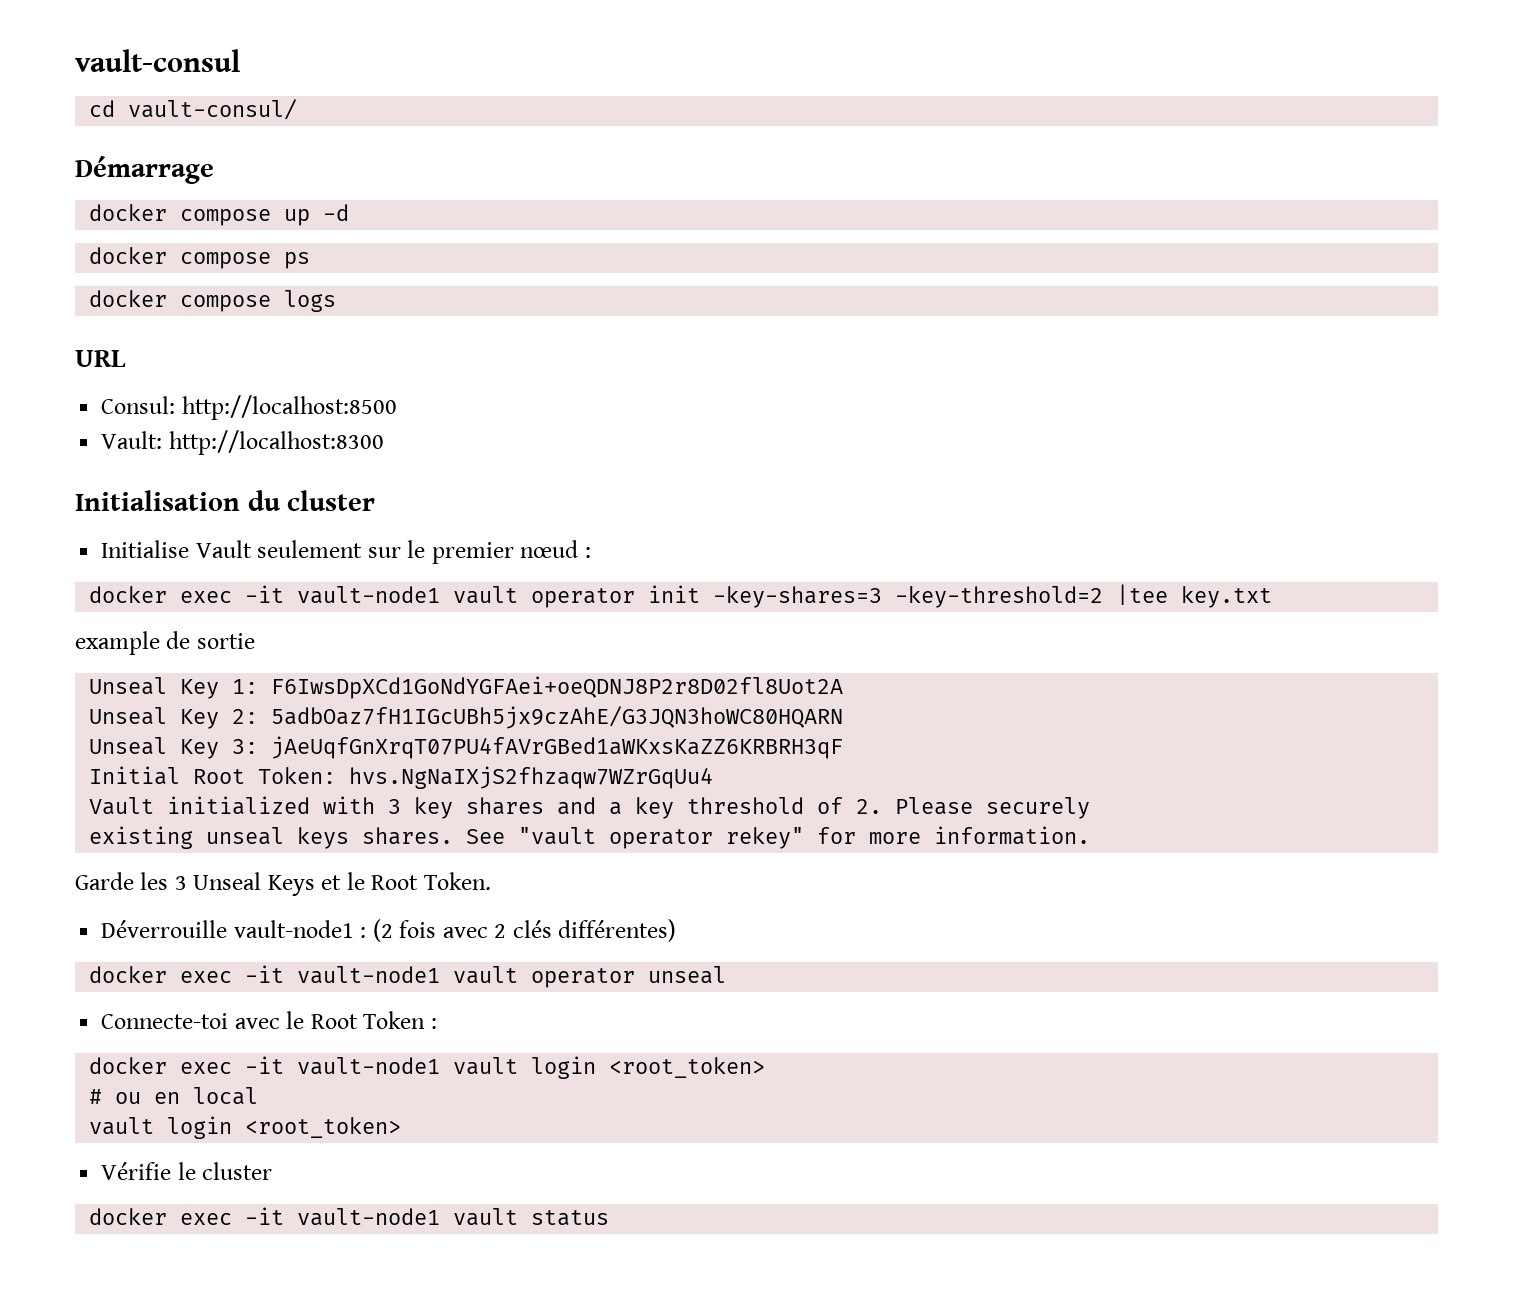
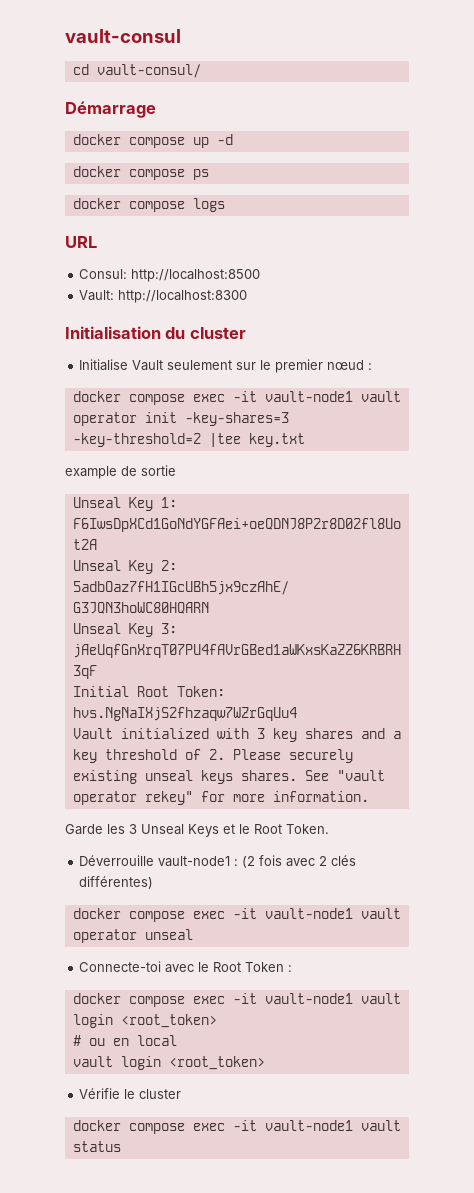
- docker exec -it vault-node1 vault operator init -key-shares=3 -key-threshold=2 |tee key.txt
+ docker compose exec -it vault-node1 vault operator init -key-shares=3 -key-threshold=2 |tee key.txt
- docker exec -it vault-node1 vault operator unseal
+ docker compose exec -it vault-node1 vault operator unseal
- docker exec -it vault-node1 vault login <root_token>
+ docker compose exec -it vault-node1 vault login <root_token>
- docker exec -it vault-node1 vault status
+ docker compose exec -it vault-node1 vault status

